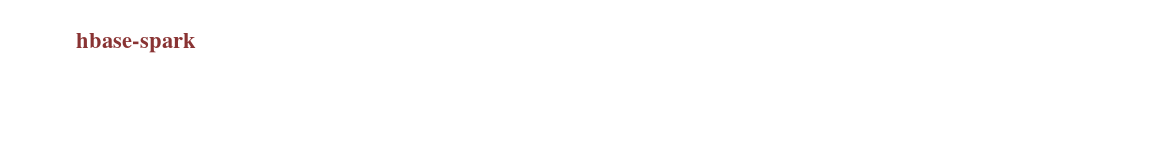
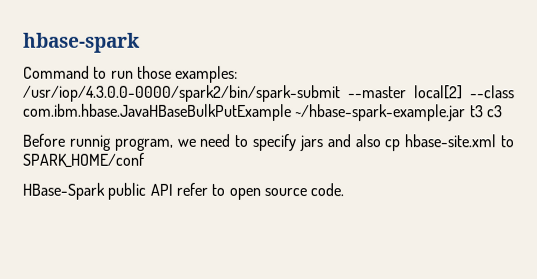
+ Command to run those examples: /usr/iop/4.3.0.0-0000/spark2/bin/spark-submit --master local[2] --class com.ibm.hbase.JavaHBaseBulkPutExample ~/hbase-spark-example.jar t3 c3
+ Before runnig program, we need to specify jars and also cp hbase-site.xml to SPARK_HOME/conf
+ HBase-Spark public API refer to open source code.

